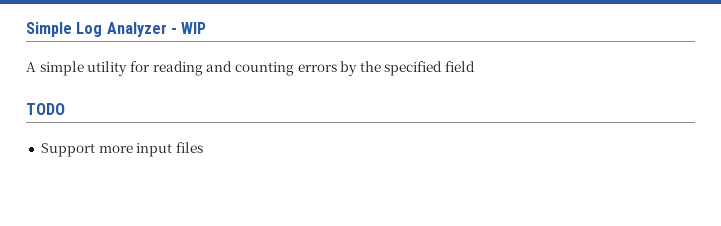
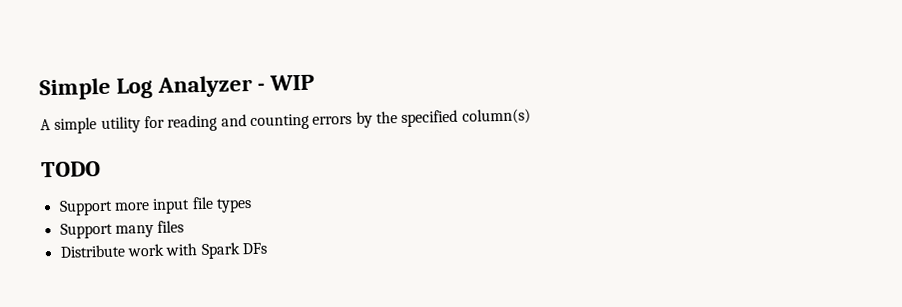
- A simple utility for reading and counting errors by the specified field
+ A simple utility for reading and counting errors by the specified column(s)
- Support more input files
+ Support more input file types
+ Support many files
+ Distribute work with Spark DFs

